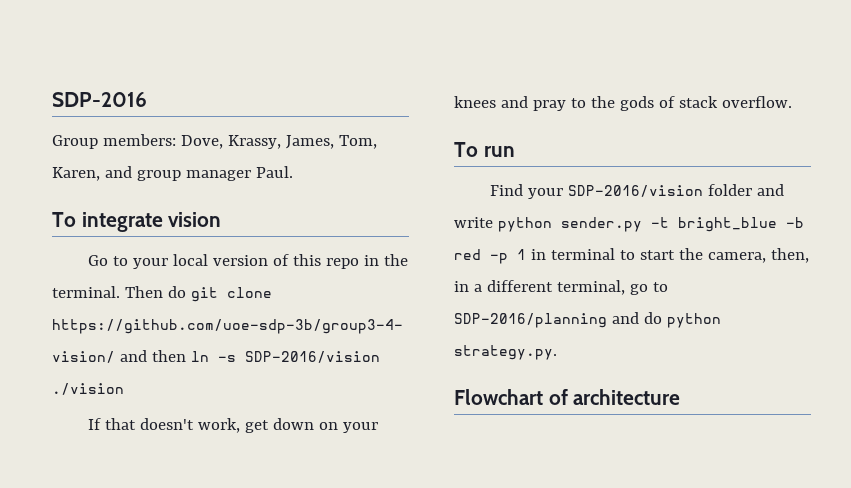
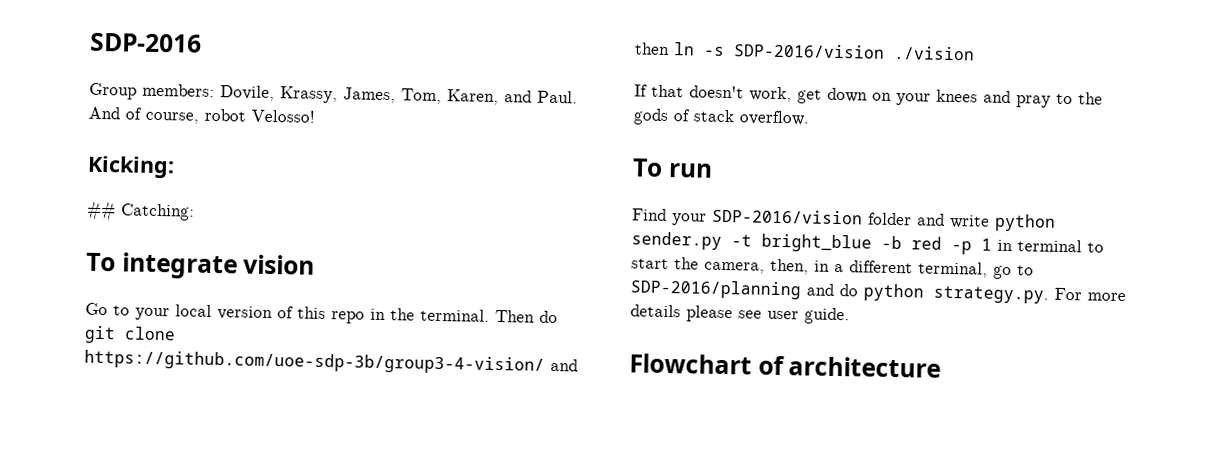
- Group members: Dove, Krassy, James, Tom, Karen, and group manager Paul.
+ Group members: Dovile, Krassy, James, Tom, Karen, and Paul. And of course, robot Velosso!
+ Kicking:
+ ## Catching:
- Find your SDP-2016/vision folder and write python sender.py -t bright_blue -b red -p 1 in terminal to start the camera, then, in a different terminal, go to SDP-2016/planning and do python strategy.py.
+ Find your SDP-2016/vision folder and write python sender.py -t bright_blue -b red -p 1 in terminal to start the camera, then, in a different terminal, go to SDP-2016/planning and do python strategy.py. For more details please see user guide.

